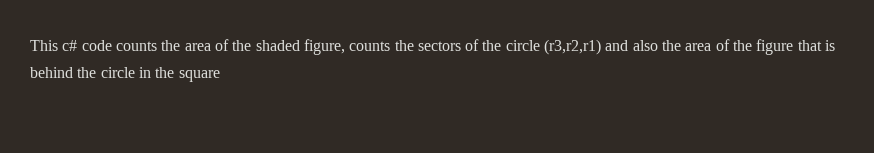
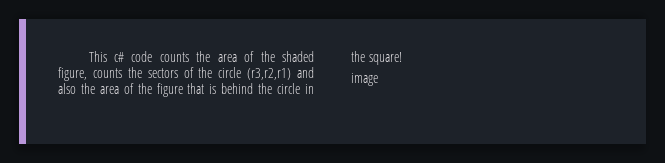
- This c# code counts the area of the shaded figure, counts the sectors of the circle (r3,r2,r1) and also the area of the figure that is behind the circle in the square
+ This c# code counts the area of the shaded figure, counts the sectors of the circle (r3,r2,r1) and also the area of the figure that is behind the circle in the square!
+ image

